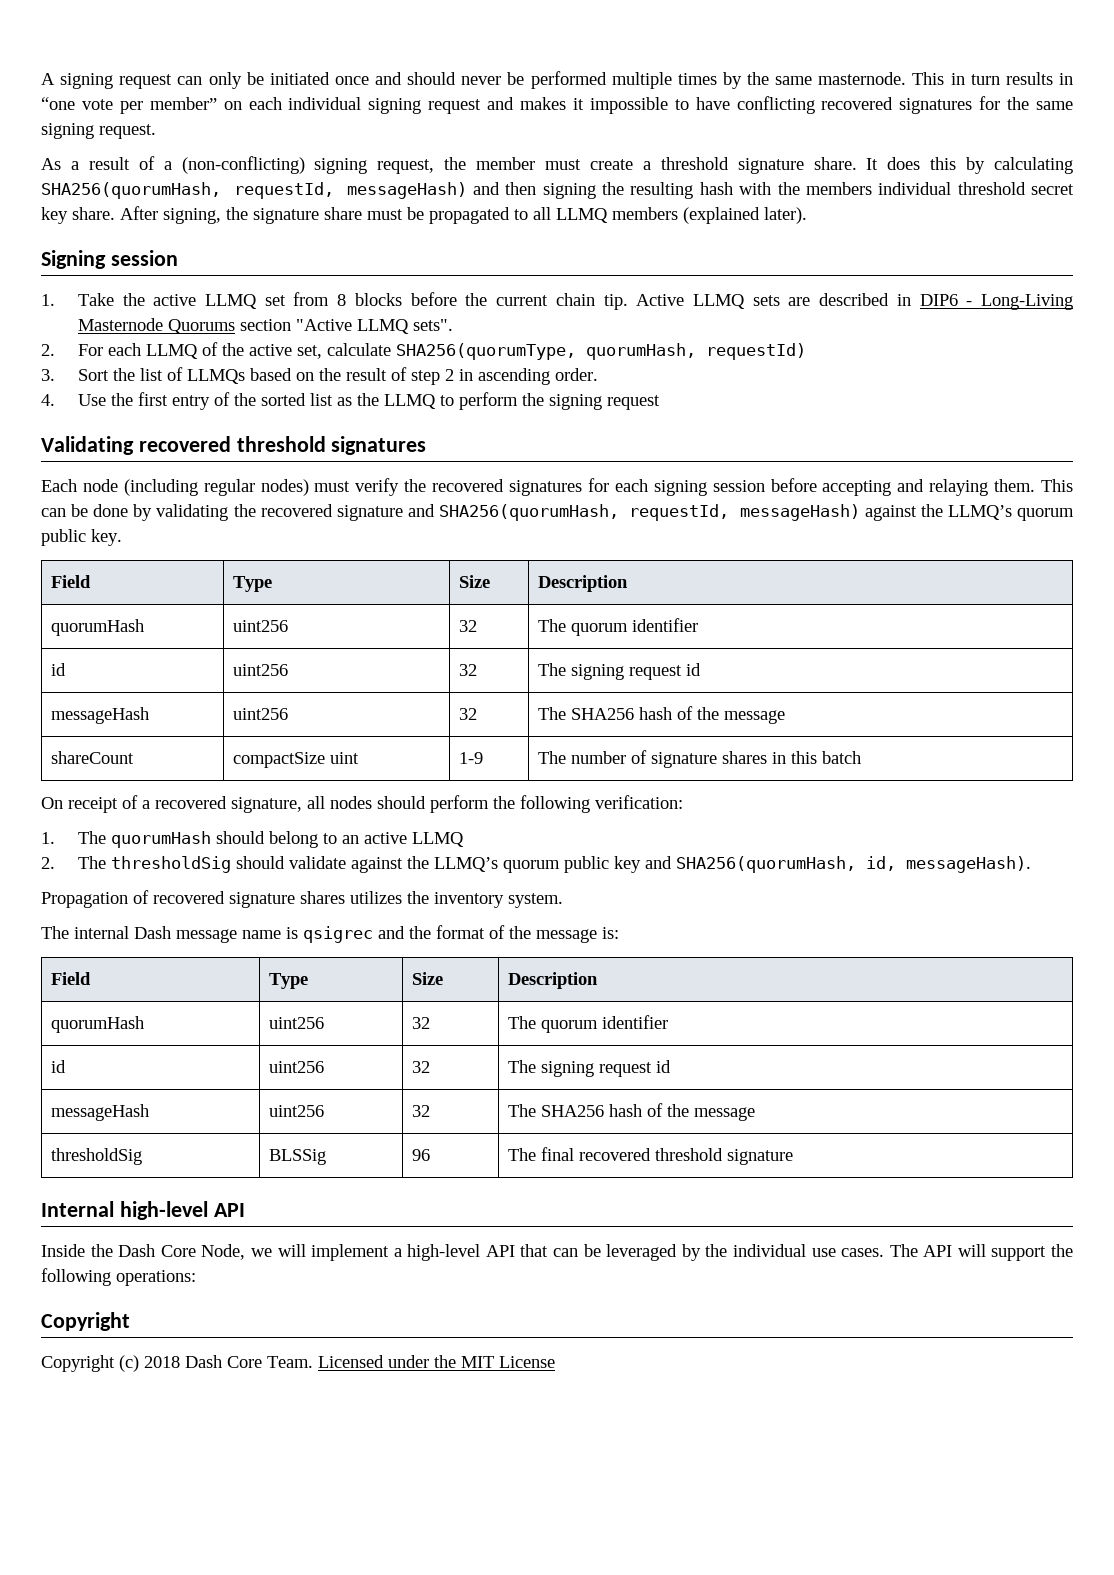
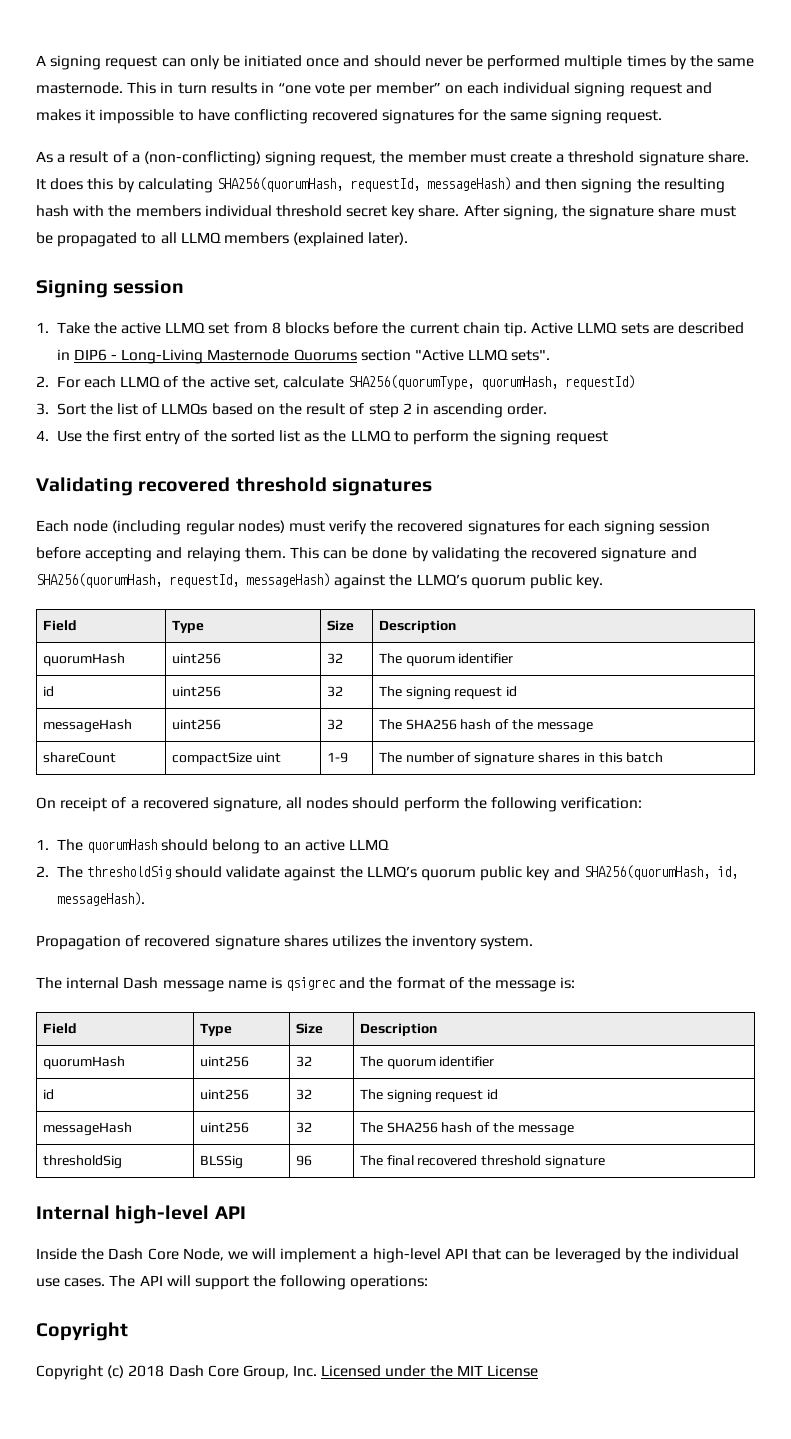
- Copyright (c) 2018 Dash Core Team. Licensed under the MIT License
+ Copyright (c) 2018 Dash Core Group, Inc. Licensed under the MIT License

